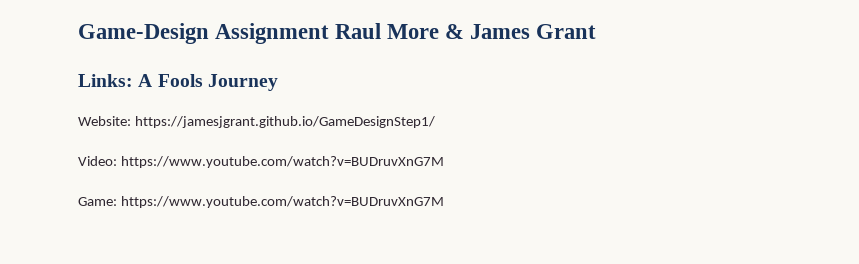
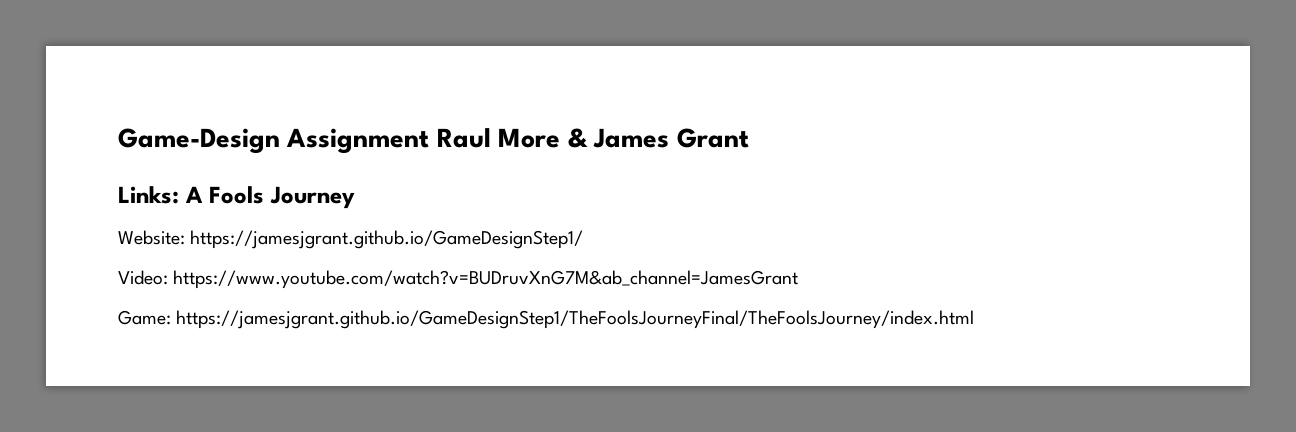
- Video: https://www.youtube.com/watch?v=BUDruvXnG7M
+ Video: https://www.youtube.com/watch?v=BUDruvXnG7M&ab_channel=JamesGrant
- Game: https://www.youtube.com/watch?v=BUDruvXnG7M
+ Game: https://jamesjgrant.github.io/GameDesignStep1/TheFoolsJourneyFinal/TheFoolsJourney/index.html

